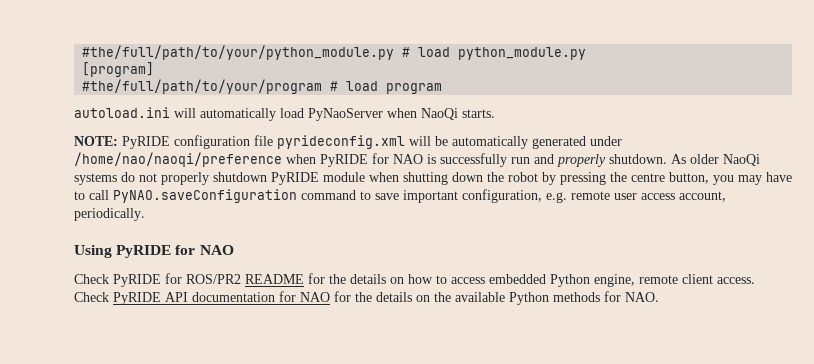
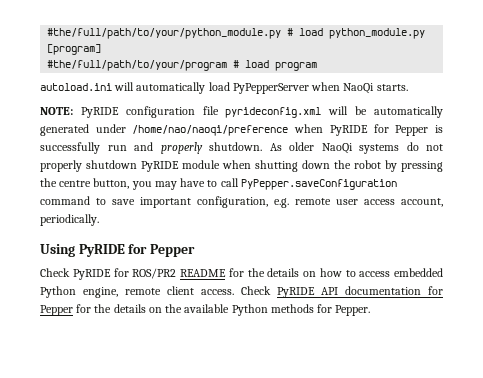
- autoload.ini will automatically load PyNaoServer when NaoQi starts.
+ autoload.ini will automatically load PyPepperServer when NaoQi starts.
- NOTE: PyRIDE configuration file pyrideconfig.xml will be automatically generated under /home/nao/naoqi/preference when PyRIDE for NAO is successfully run and properly shutdown.
+ NOTE: PyRIDE configuration file pyrideconfig.xml will be automatically generated under /home/nao/naoqi/preference when PyRIDE for Pepper is successfully run and properly shutdown.
- As older NaoQi systems do not properly shutdown PyRIDE module when shutting down the robot by pressing the centre button, you may have to call PyNAO.saveConfiguration command to save important configuration, e.g. remote user access account, periodically.
+ As older NaoQi systems do not properly shutdown PyRIDE module when shutting down the robot by pressing the centre button, you may have to call PyPepper.saveConfiguration command to save important configuration, e.g. remote user access account, periodically.
- Using PyRIDE for NAO
+ Using PyRIDE for Pepper
- Check PyRIDE API documentation for NAO for the details on the available Python methods for NAO.
+ Check PyRIDE API documentation for Pepper for the details on the available Python methods for Pepper.

